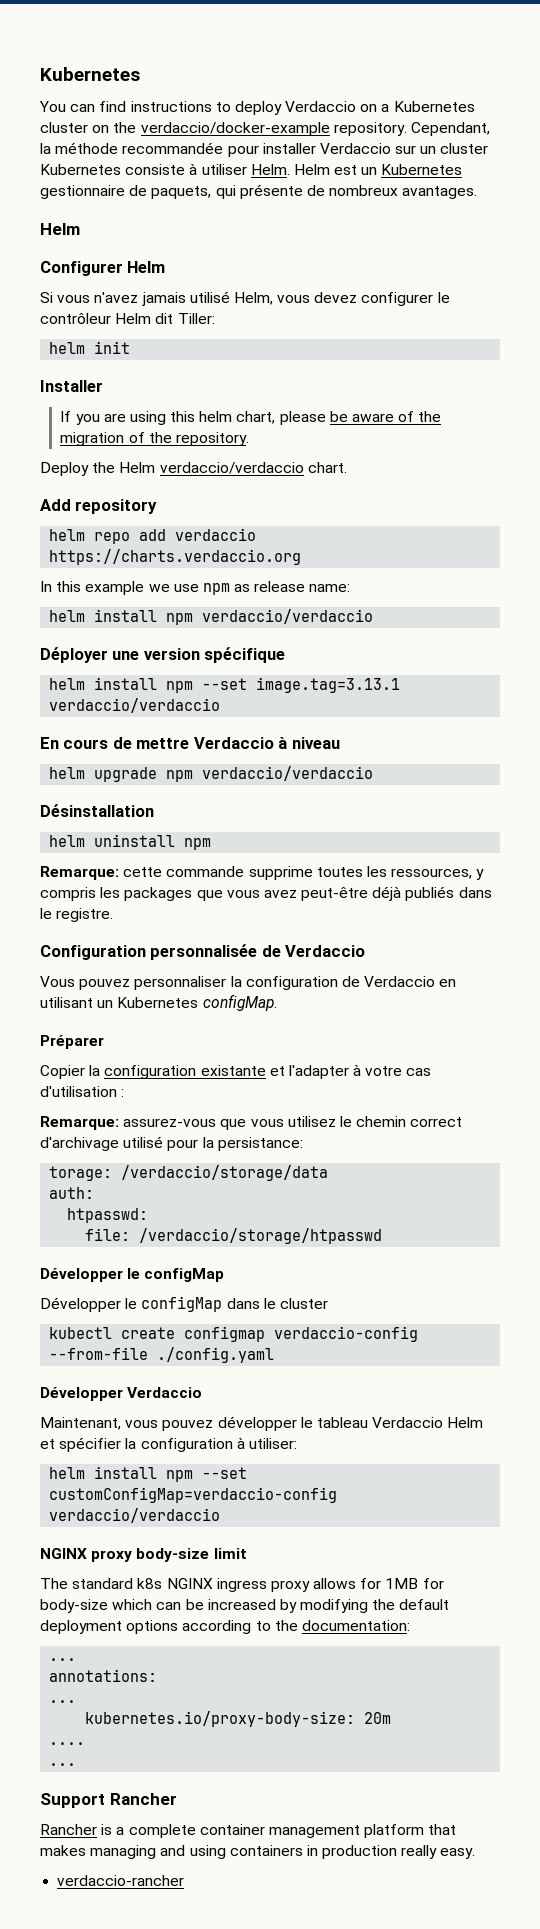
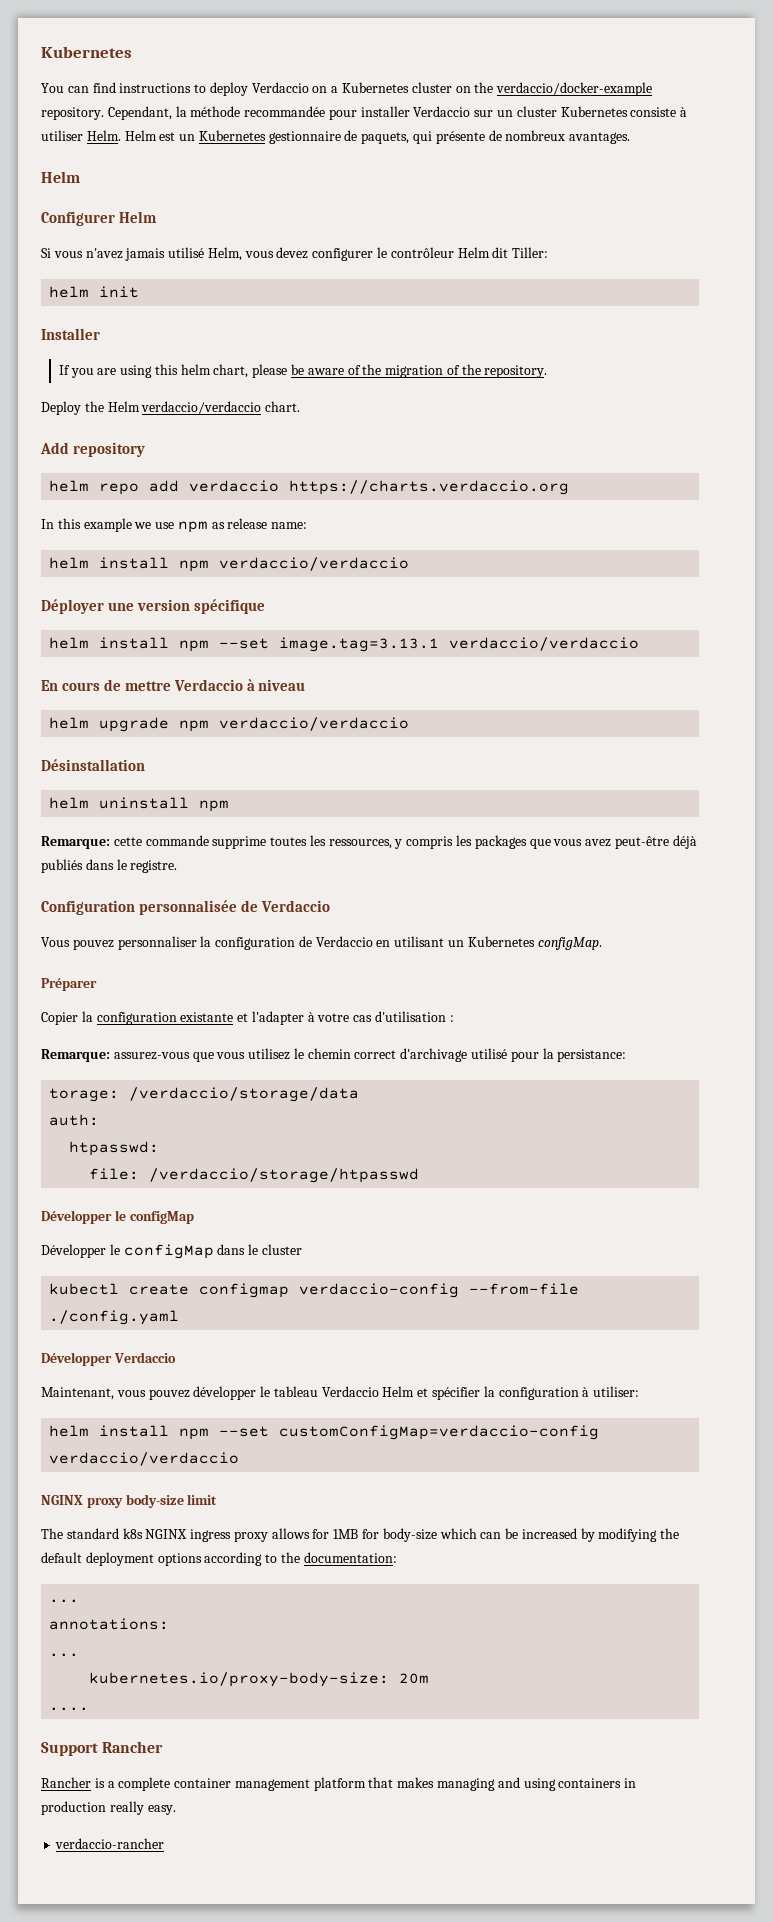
  ....
- ...

